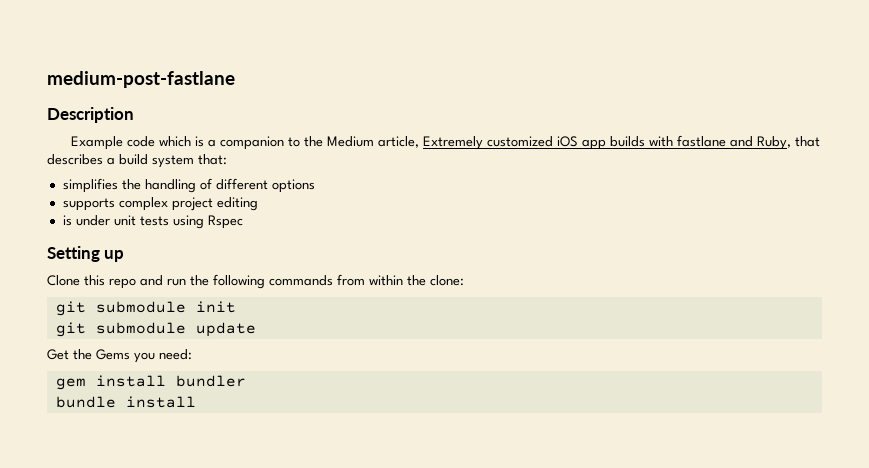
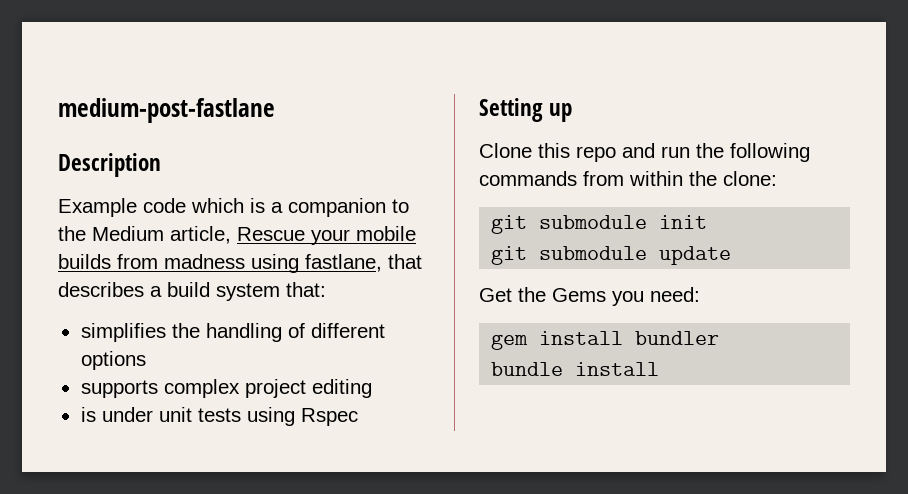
- Example code which is a companion to the Medium article, Extremely customized iOS app builds with fastlane and Ruby, that describes a build system that:
+ Example code which is a companion to the Medium article, Rescue your mobile builds from madness using fastlane, that describes a build system that:

